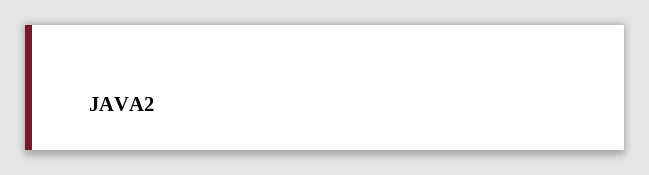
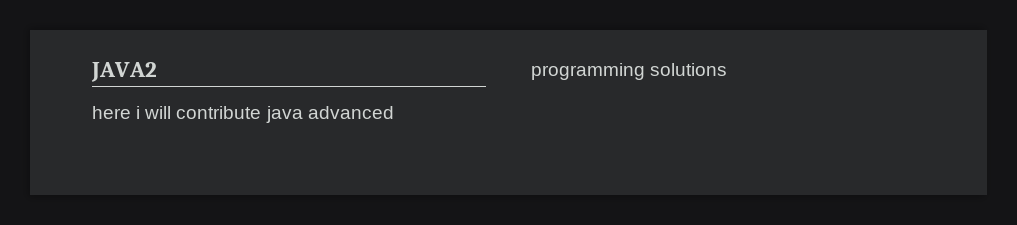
+ here i will contribute java advanced programming solutions

